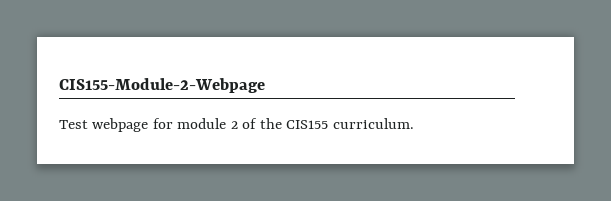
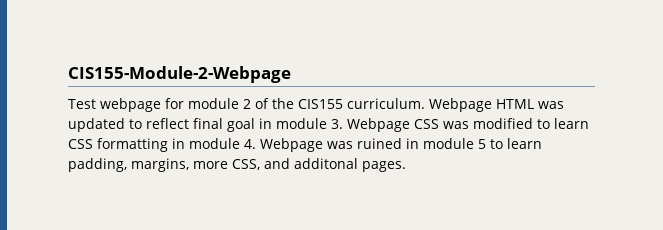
+ Webpage HTML was updated to reflect final goal in module 3. Webpage CSS was modified to learn CSS formatting in module 4. Webpage was ruined in module 5 to learn padding, margins, more CSS, and additonal pages.

